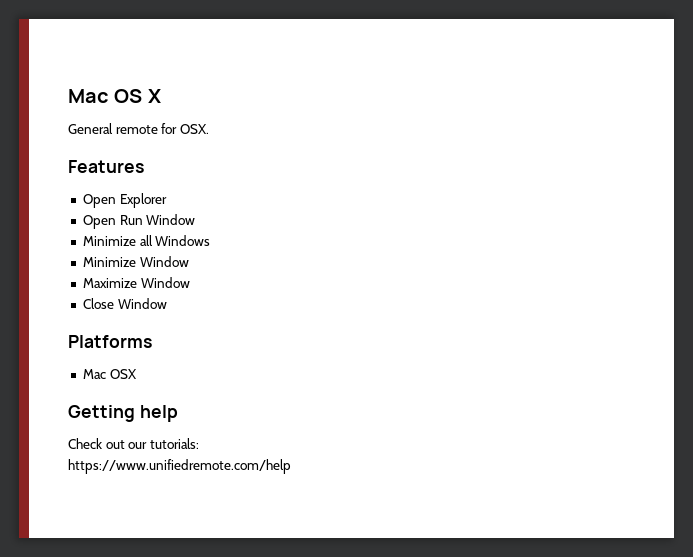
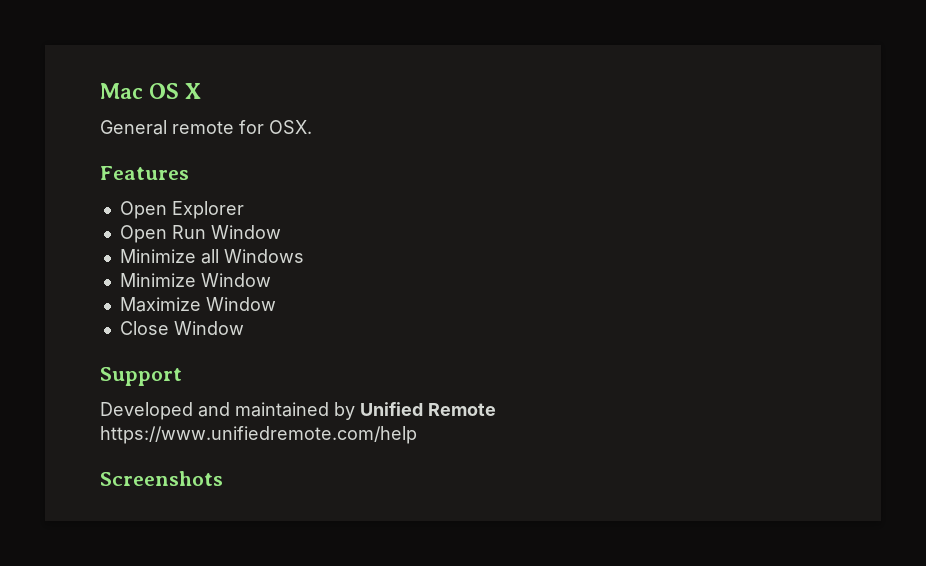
- Platforms
- Mac OSX
- Getting help
- Check out our tutorials:
+ Support
+ Developed and maintained by Unified Remote
+ Screenshots

